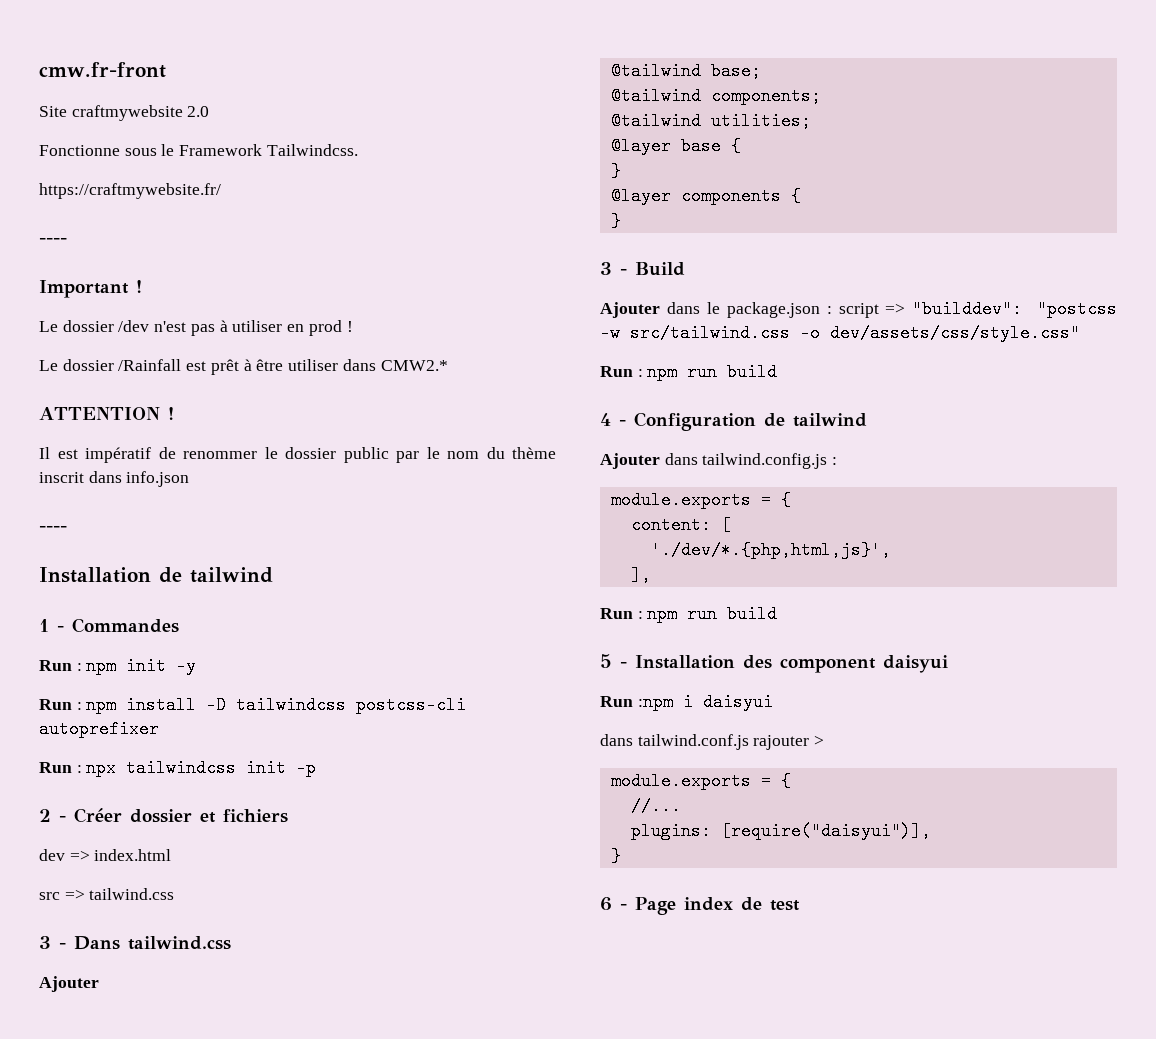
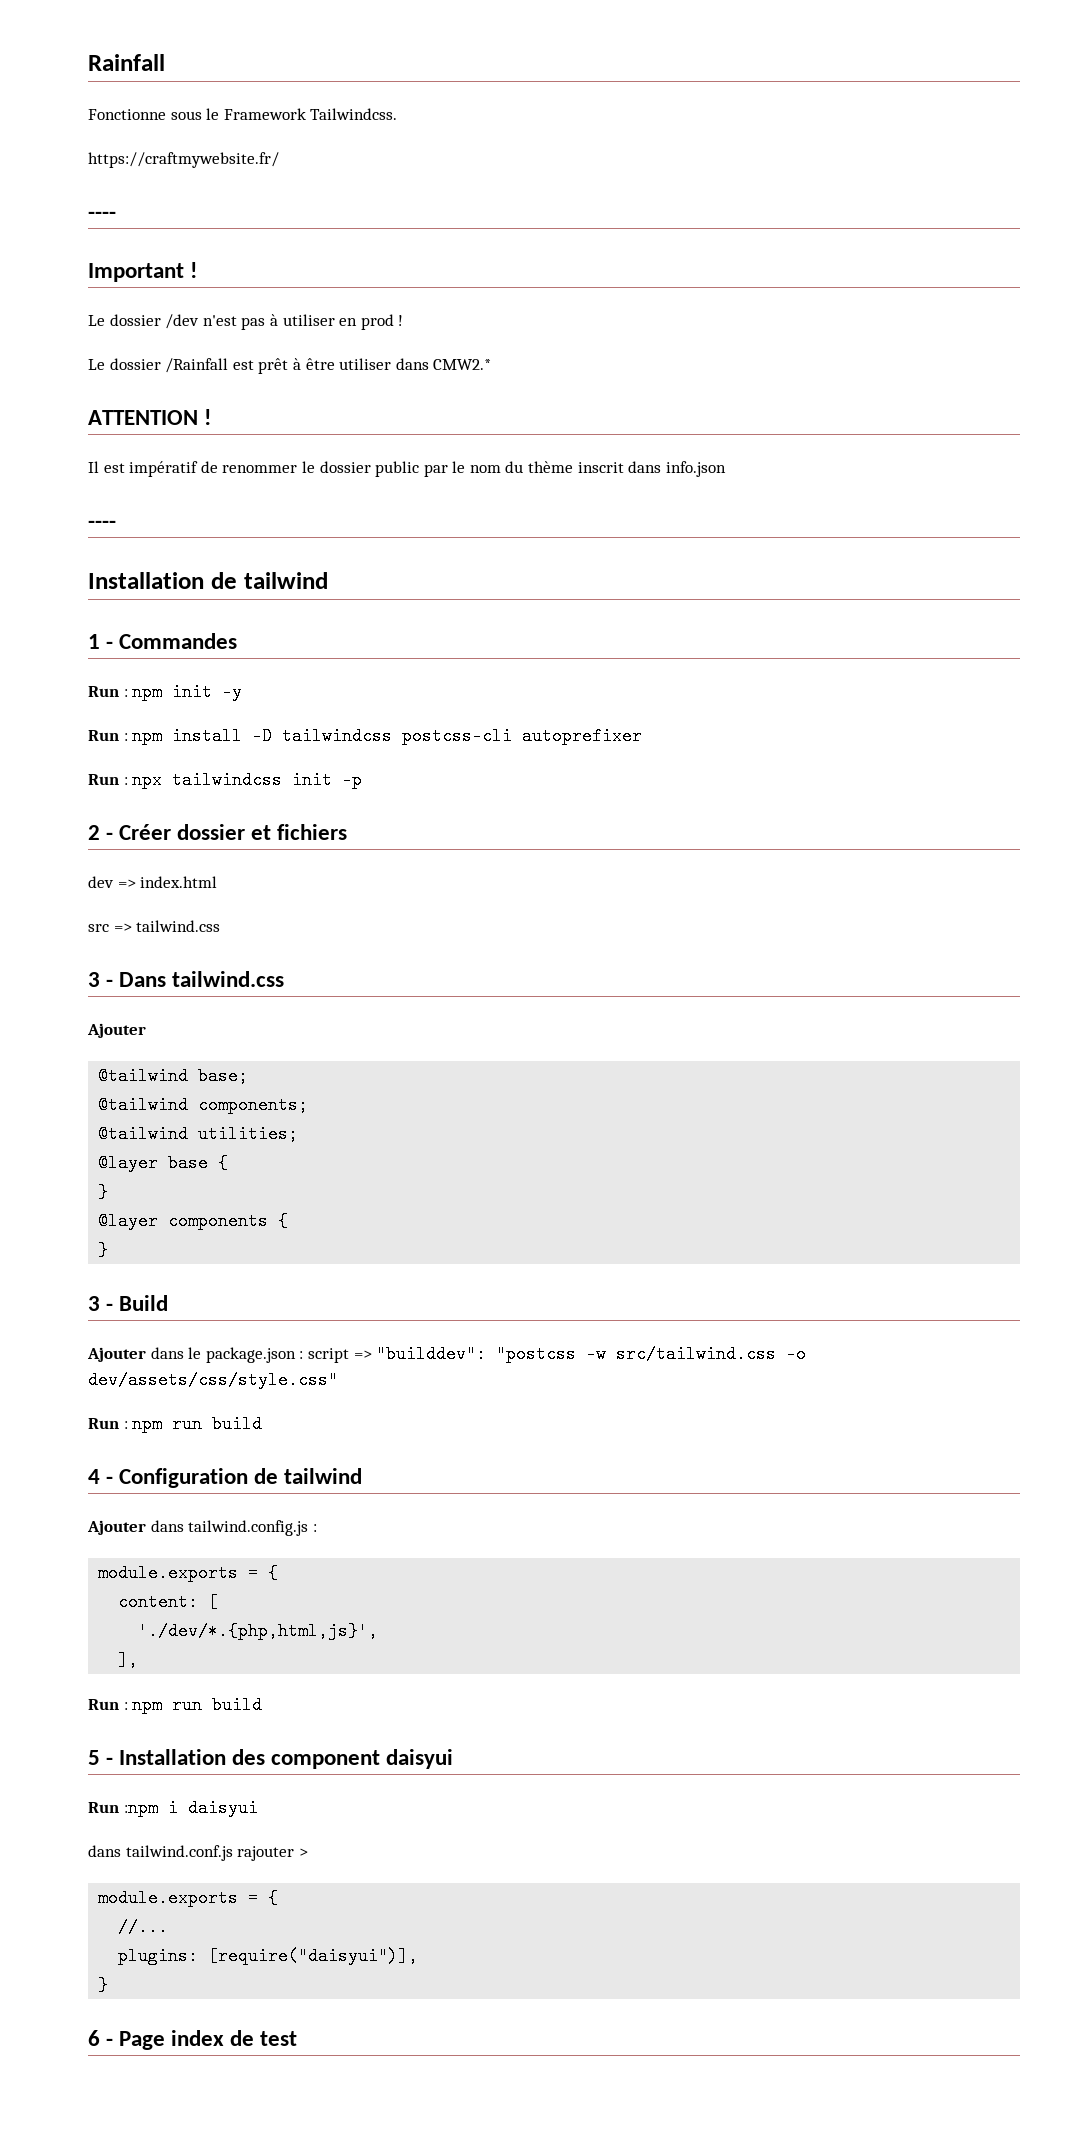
- cmw.fr-front
- Site craftmywebsite 2.0
+ Rainfall

